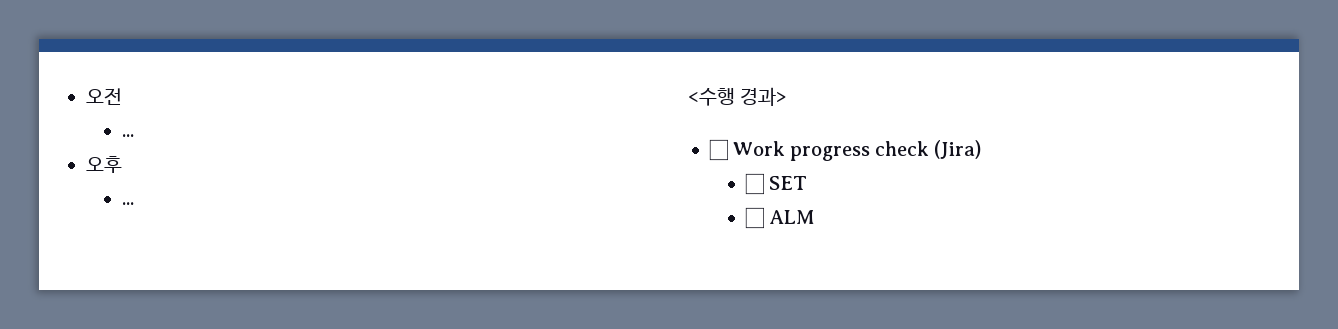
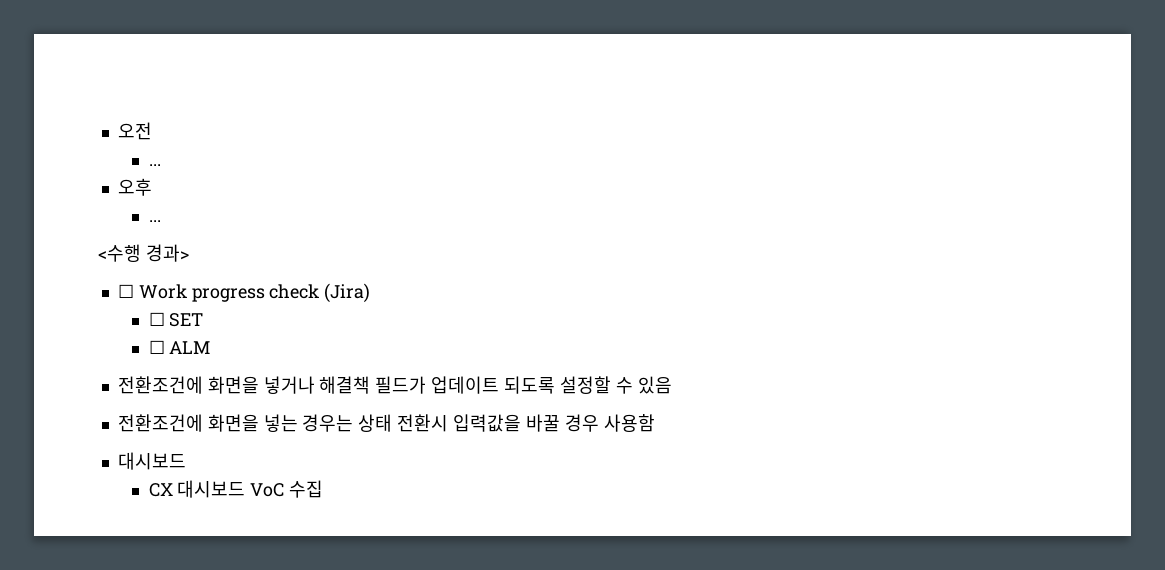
+ 전환조건에 화면을 넣거나 해결책 필드가 업데이트 되도록 설정할 수 있음
+ 전환조건에 화면을 넣는 경우는 상태 전환시 입력값을 바꿀 경우 사용함
+ 대시보드
+ CX 대시보드 VoC 수집

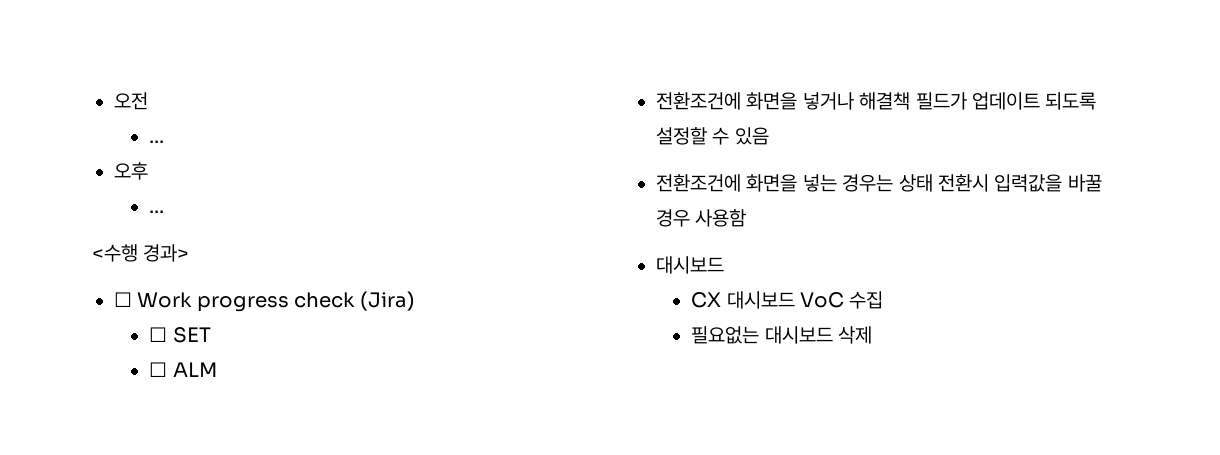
+ 필요없는 대시보드 삭제

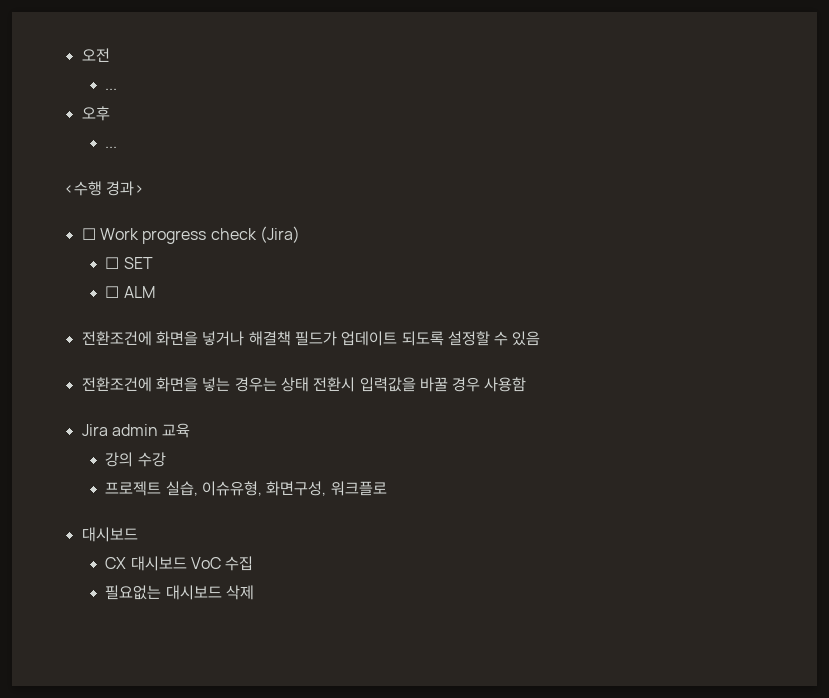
+ Jira admin 교육
+ 강의 수강
+ 프로젝트 실습, 이슈유형, 화면구성, 워크플로

